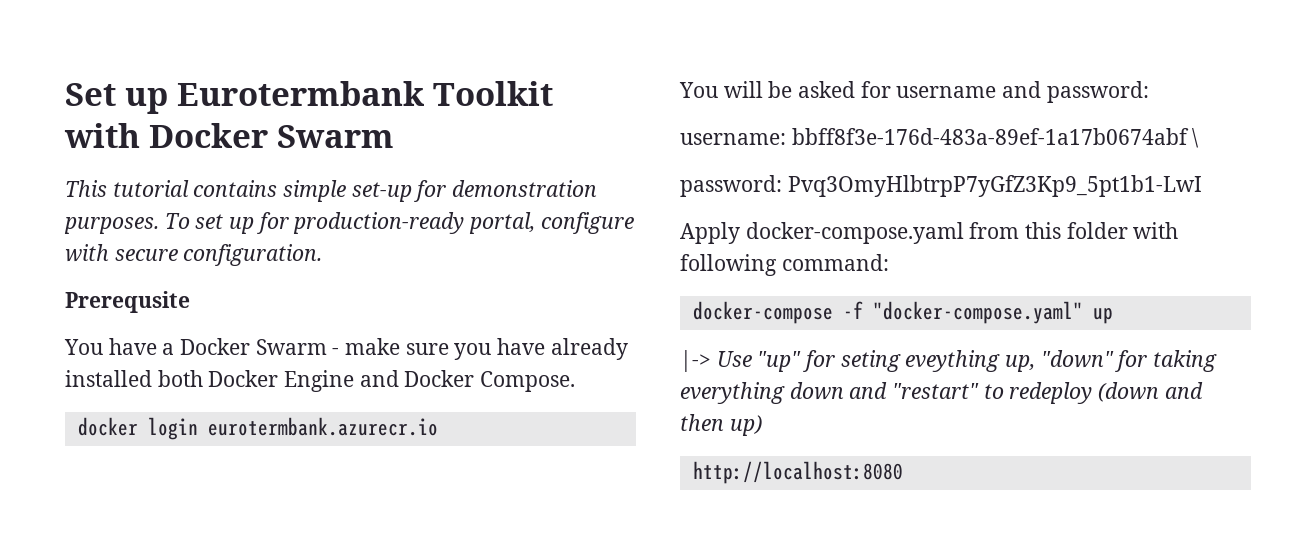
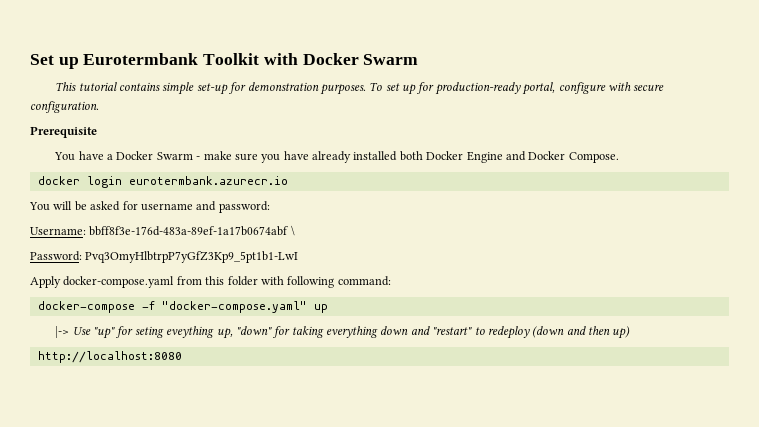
- Prerequsite
+ Prerequisite
- username: bbff8f3e-176d-483a-89ef-1a17b0674abf \
+ Username: bbff8f3e-176d-483a-89ef-1a17b0674abf \
- password: Pvq3OmyHlbtrpP7yGfZ3Kp9_5pt1b1-LwI
+ Password: Pvq3OmyHlbtrpP7yGfZ3Kp9_5pt1b1-LwI

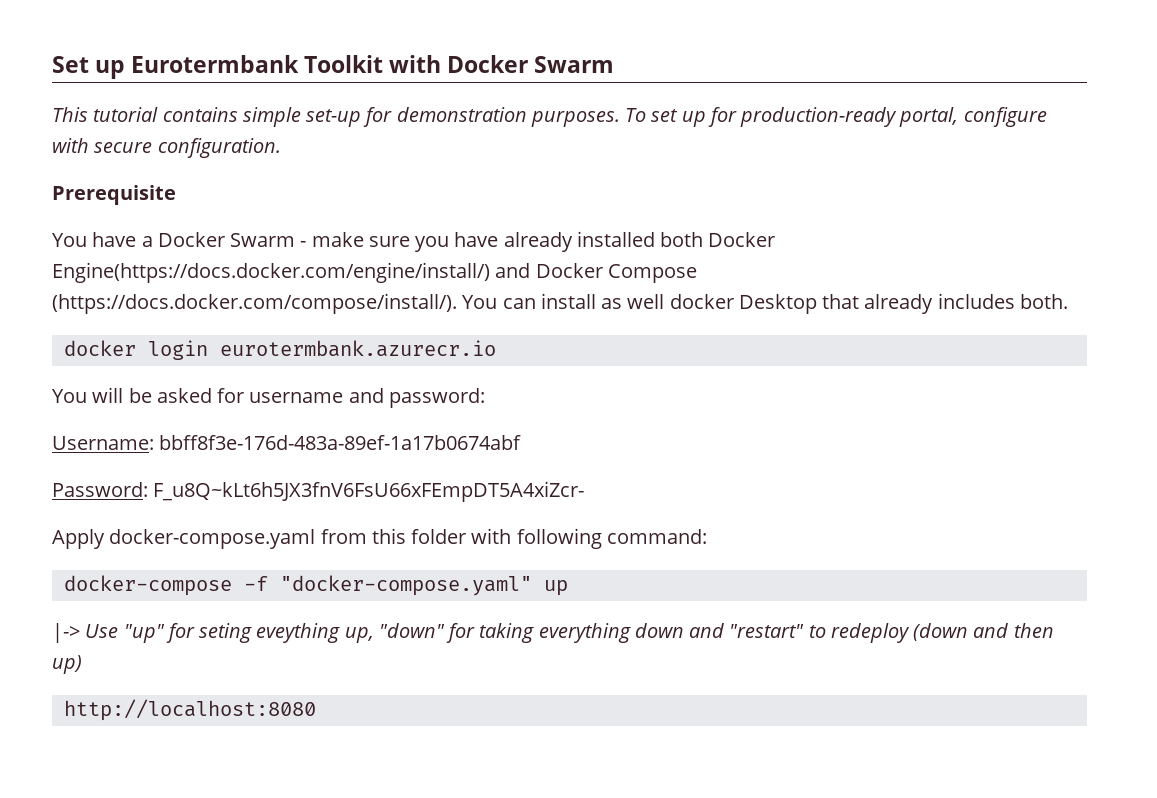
- You have a Docker Swarm - make sure you have already installed both Docker Engine and Docker Compose.
+ You have a Docker Swarm - make sure you have already installed both Docker Engine(https://docs.docker.com/engine/install/) and Docker Compose (https://docs.docker.com/compose/install/). You can install as well docker Desktop that already includes both.
- Username: bbff8f3e-176d-483a-89ef-1a17b0674abf \
+ Username: bbff8f3e-176d-483a-89ef-1a17b0674abf
- Password: Pvq3OmyHlbtrpP7yGfZ3Kp9_5pt1b1-LwI
+ Password: F_u8Q~kLt6h5JX3fnV6FsU66xFEmpDT5A4xiZcr-

